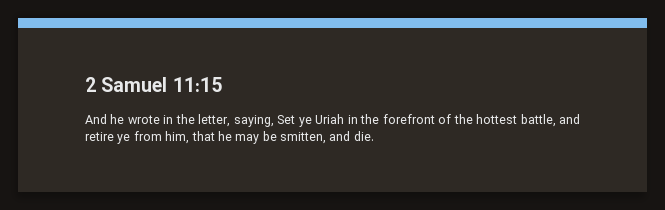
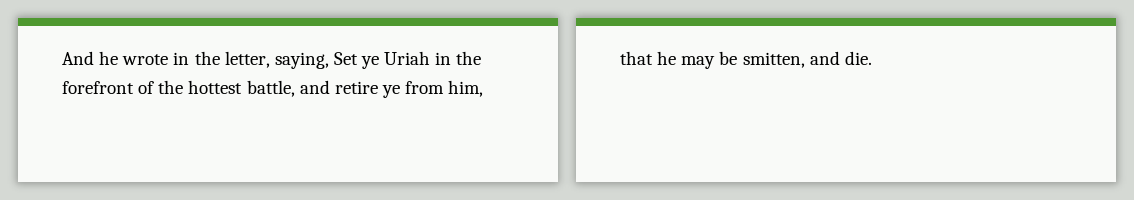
- 2 Samuel 11:15

